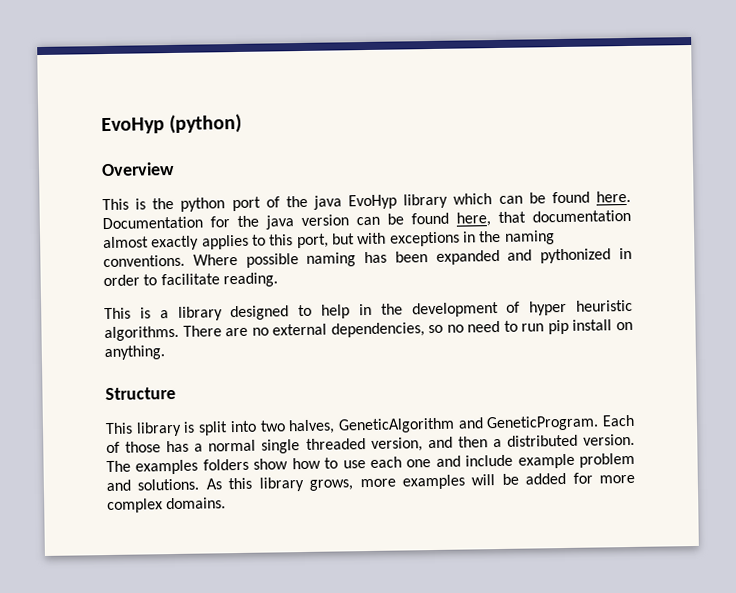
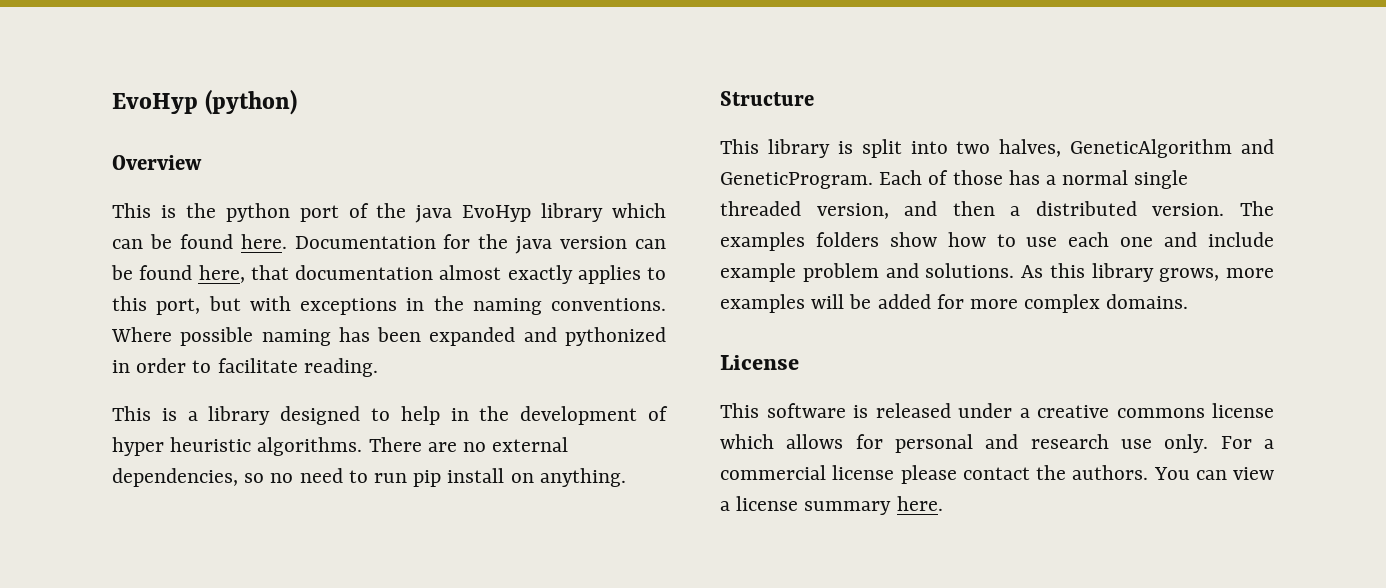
+ License
+ This software is released under a creative commons license which allows for personal and research use only. For a commercial license please contact the authors. You can view a license summary here.

